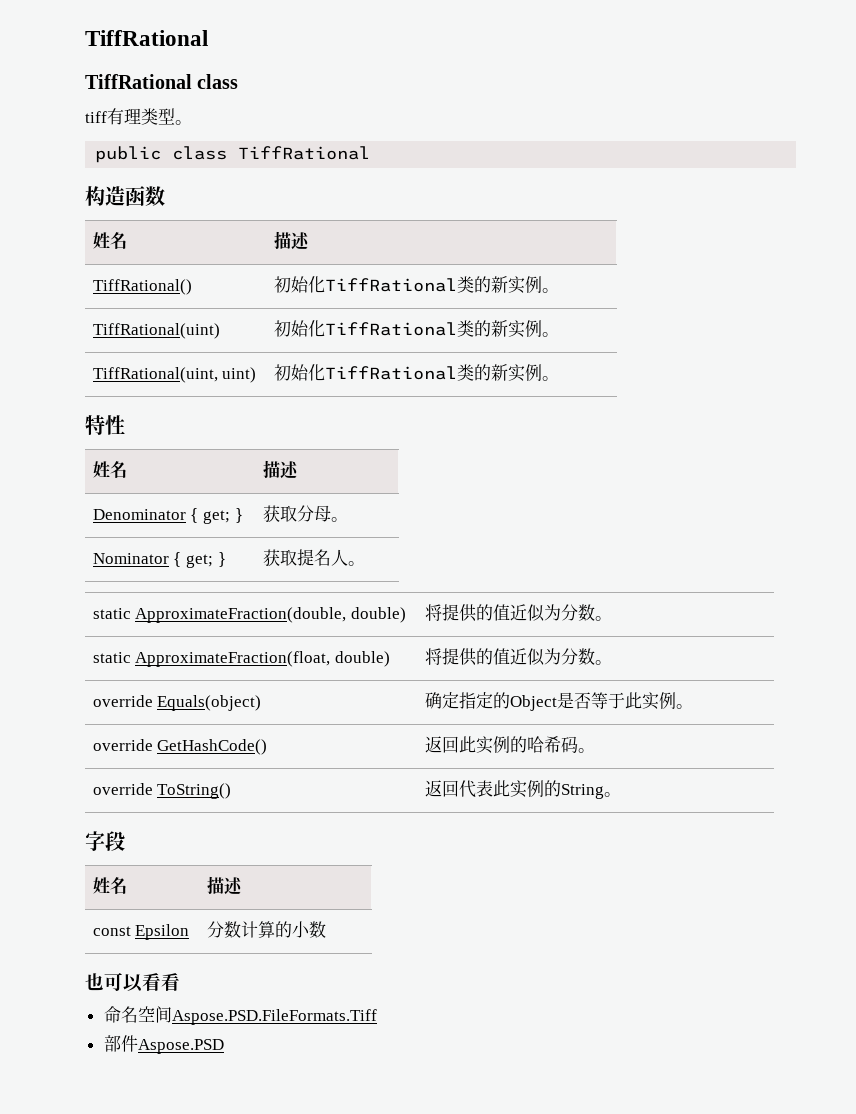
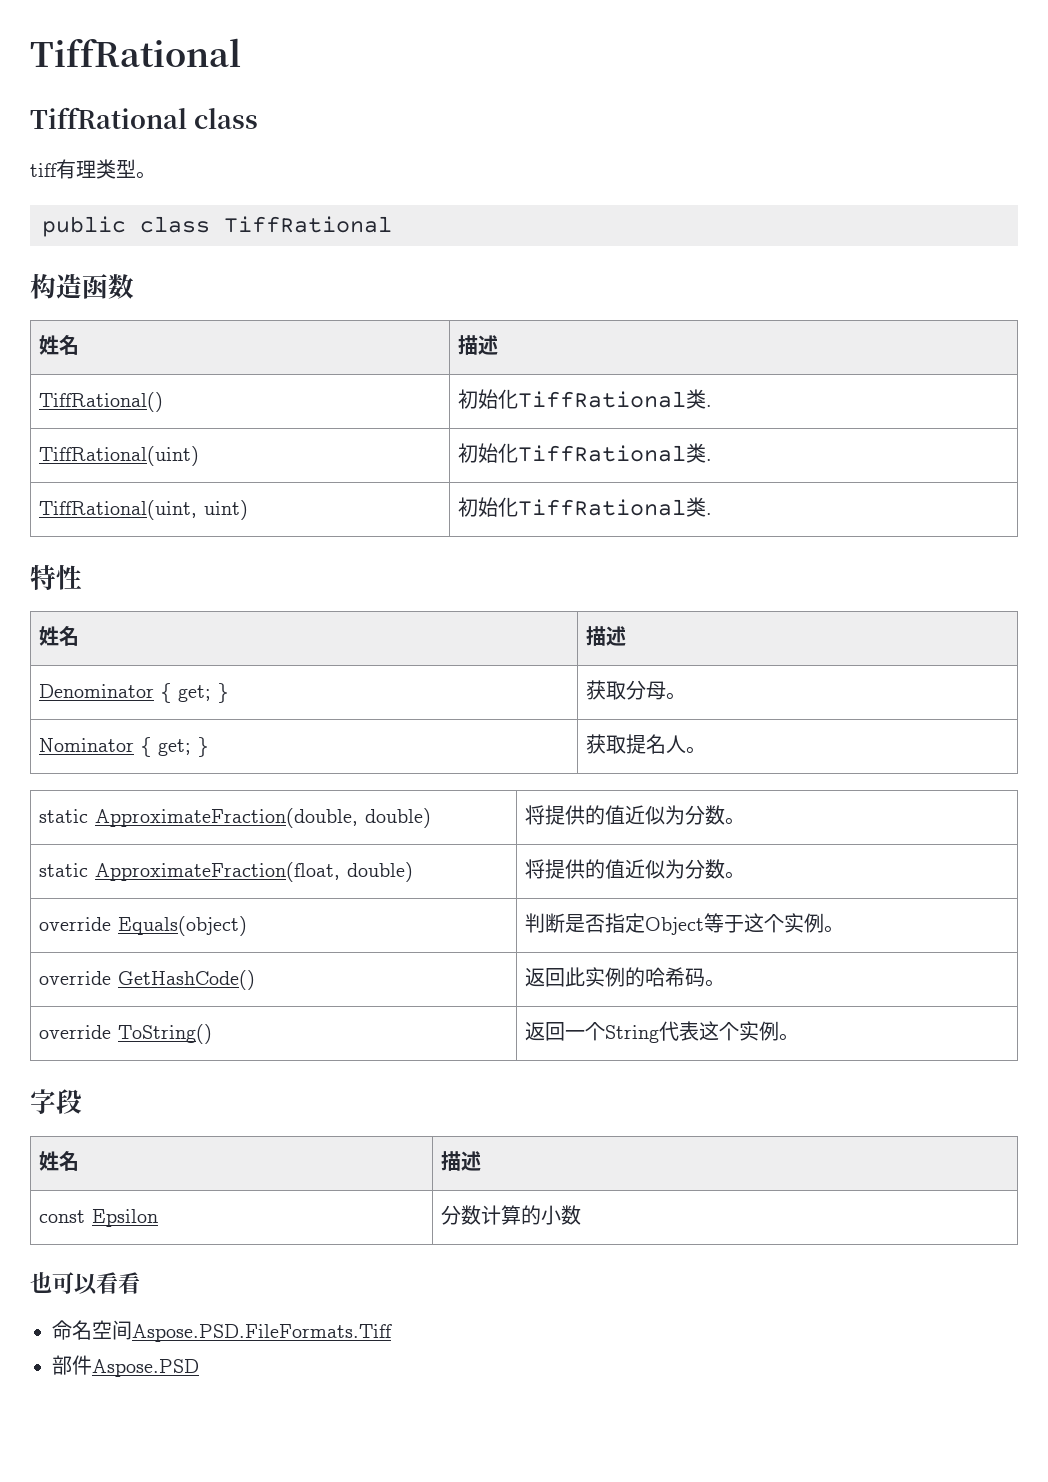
- TiffRational() | 初始化TiffRational类的新实例。
+ TiffRational() | 初始化TiffRational类.
- TiffRational(uint) | 初始化TiffRational类的新实例。
+ TiffRational(uint) | 初始化TiffRational类.
- TiffRational(uint, uint) | 初始化TiffRational类的新实例。
+ TiffRational(uint, uint) | 初始化TiffRational类.
- override Equals(object) | 确定指定的Object是否等于此实例。
+ override Equals(object) | 判断是否指定Object等于这个实例。
- override ToString() | 返回代表此实例的String。
+ override ToString() | 返回一个String代表这个实例。

